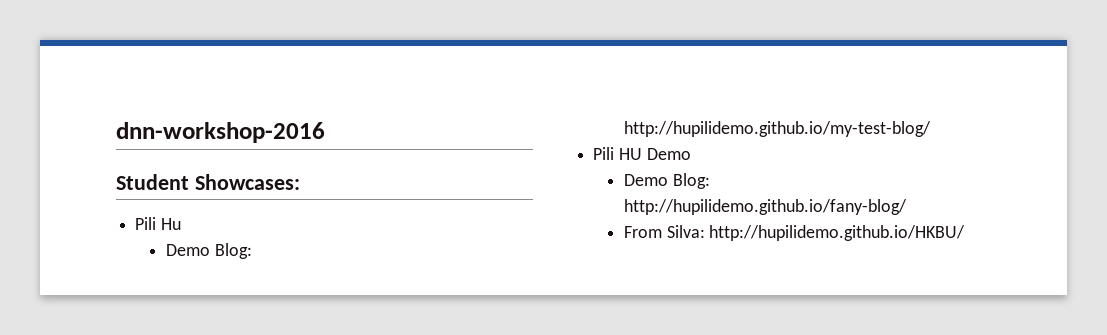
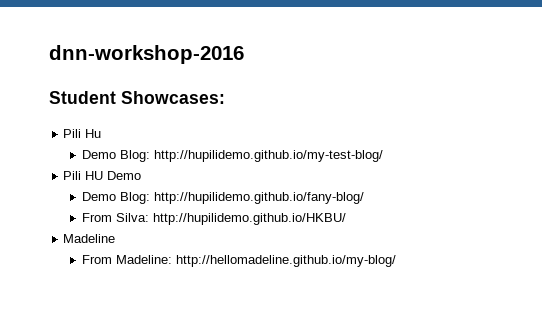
+ Madeline
+ From Madeline: http://hellomadeline.github.io/my-blog/

